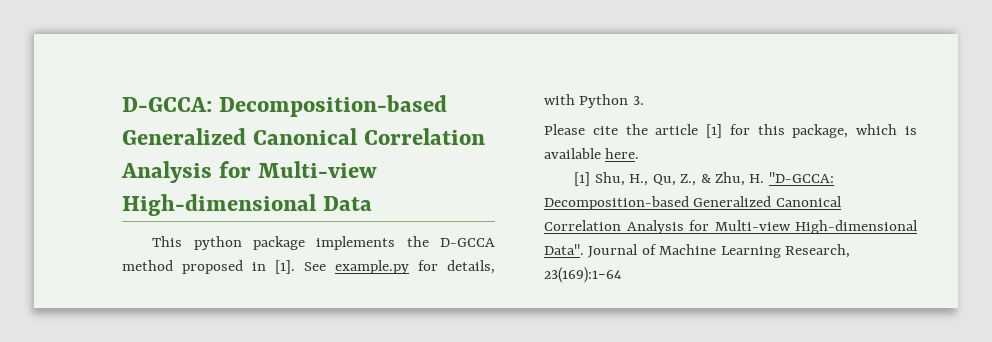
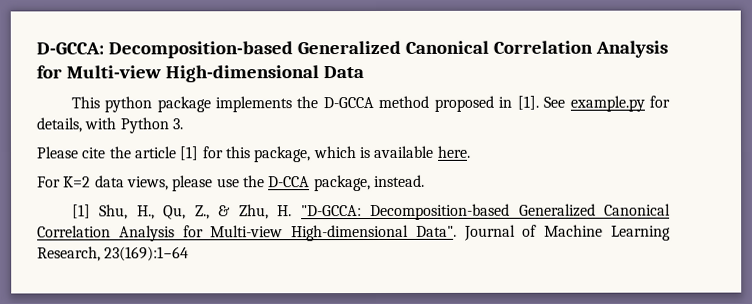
+ For K=2 data views, please use the D-CCA package, instead.

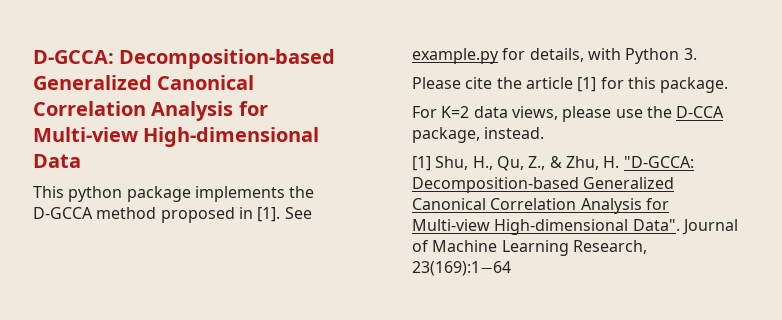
- Please cite the article [1] for this package, which is available here.
+ Please cite the article [1] for this package.

